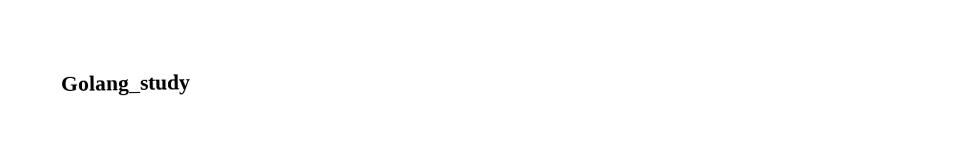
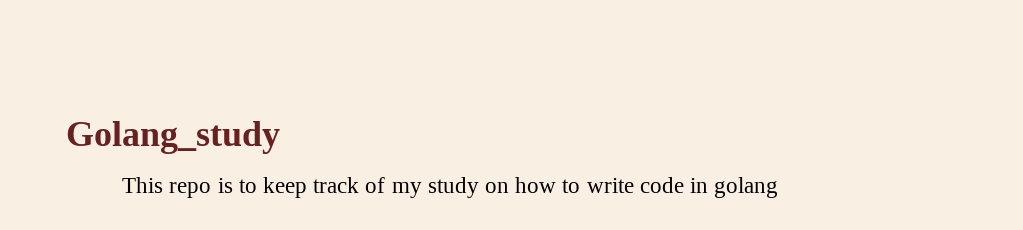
+ This repo is to keep track of my study on how to write code in golang

